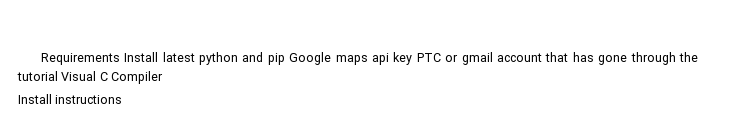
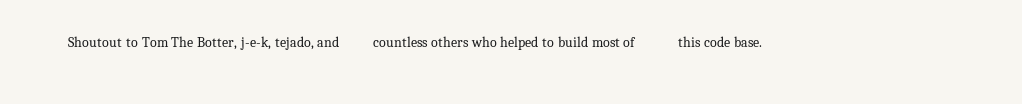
- Requirements Install latest python and pip Google maps api key PTC or gmail account that has gone through the tutorial Visual C Compiler
- Install instructions
+ Shoutout to Tom The Botter, j-e-k, tejado, and countless others who helped to build most of this code base.

